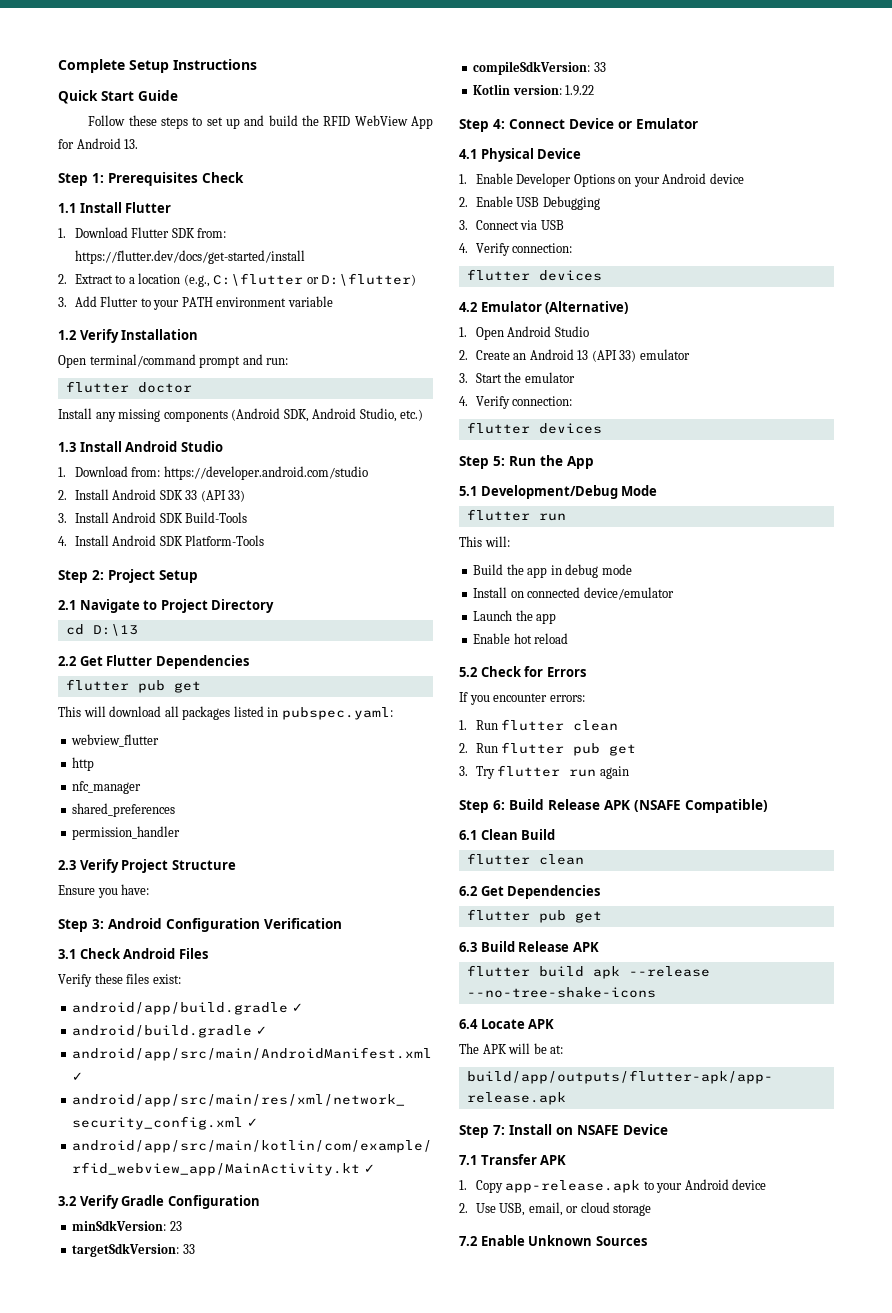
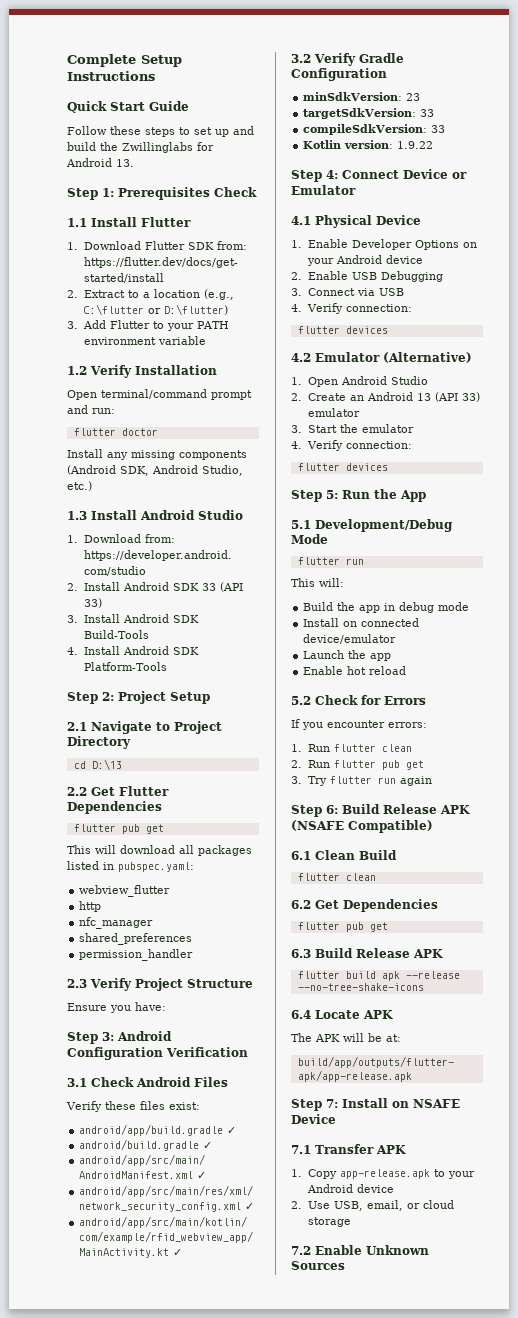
- Follow these steps to set up and build the RFID WebView App for Android 13.
+ Follow these steps to set up and build the Zwillinglabs for Android 13.

